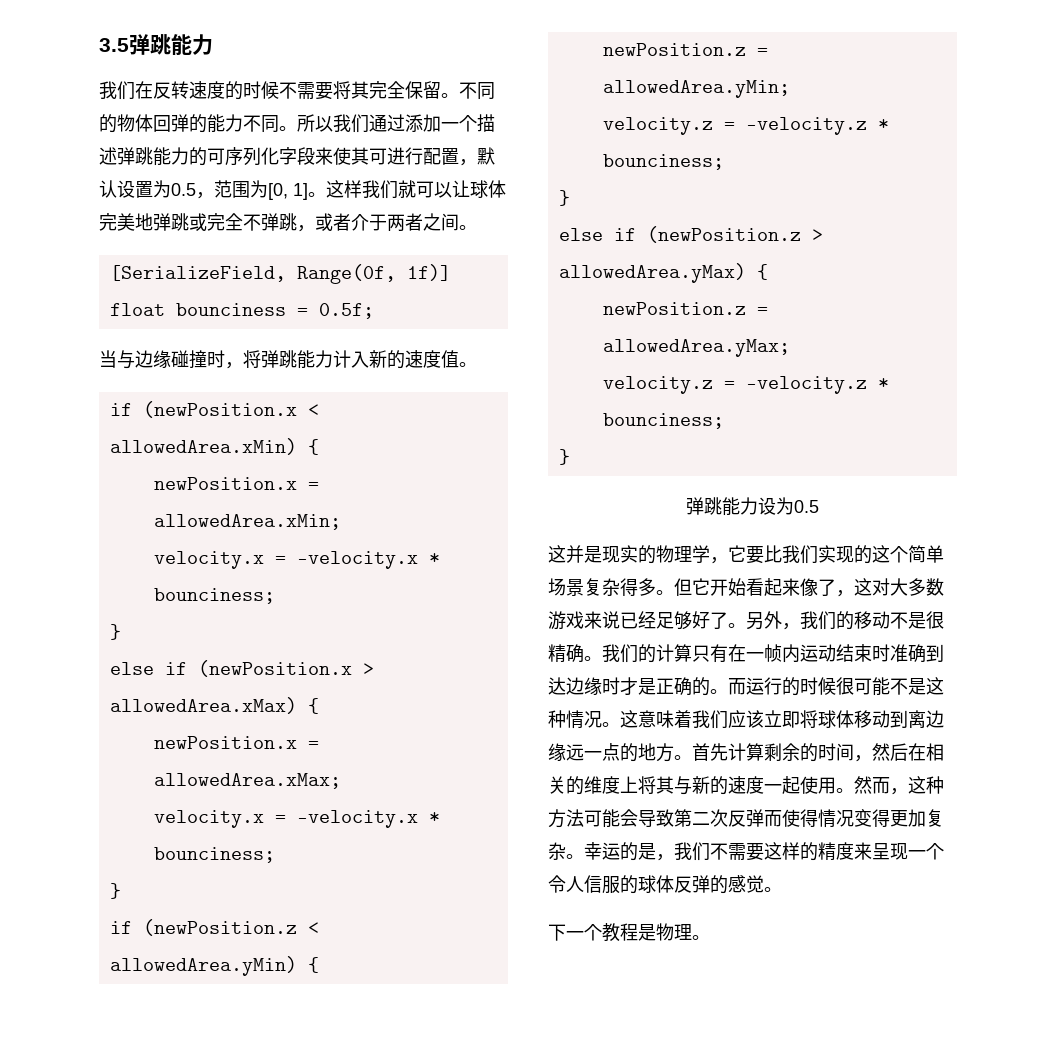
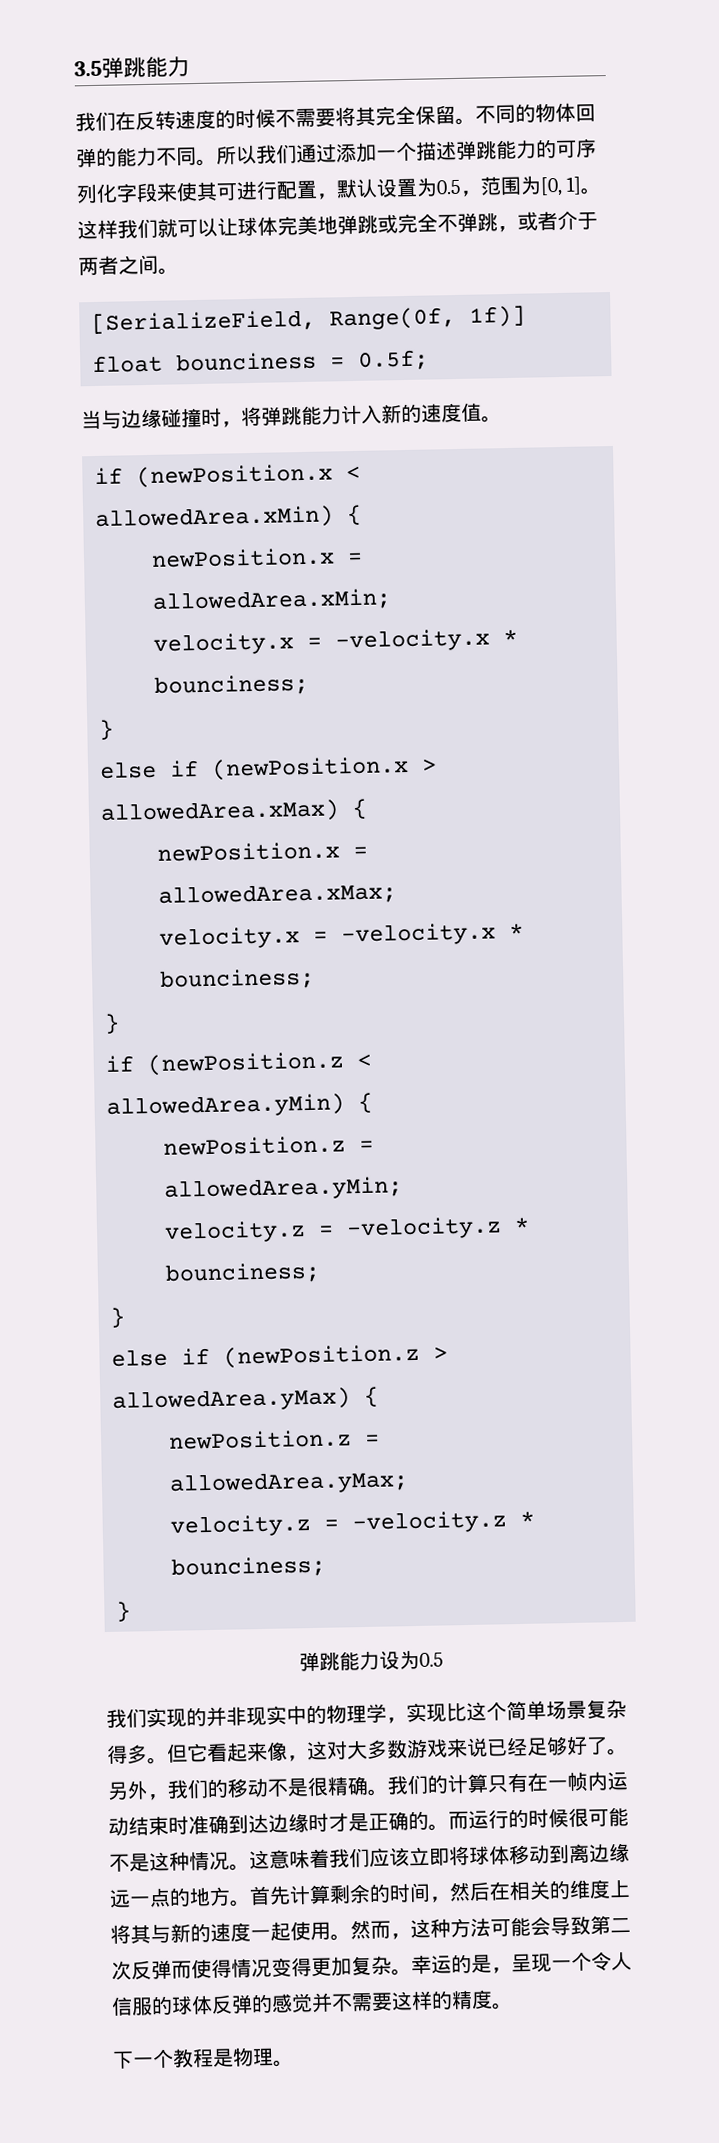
- 这并是现实的物理学，它要比我们实现的这个简单场景复杂得多。
+ 我们实现的并非现实中的物理学，实现比这个简单场景复杂得多。
- 但它开始看起来像了，这对大多数游戏来说已经足够好了。
+ 但它看起来像，这对大多数游戏来说已经足够好了。
- 幸运的是，我们不需要这样的精度来呈现一个令人信服的球体反弹的感觉。
+ 幸运的是，呈现一个令人信服的球体反弹的感觉并不需要这样的精度。

